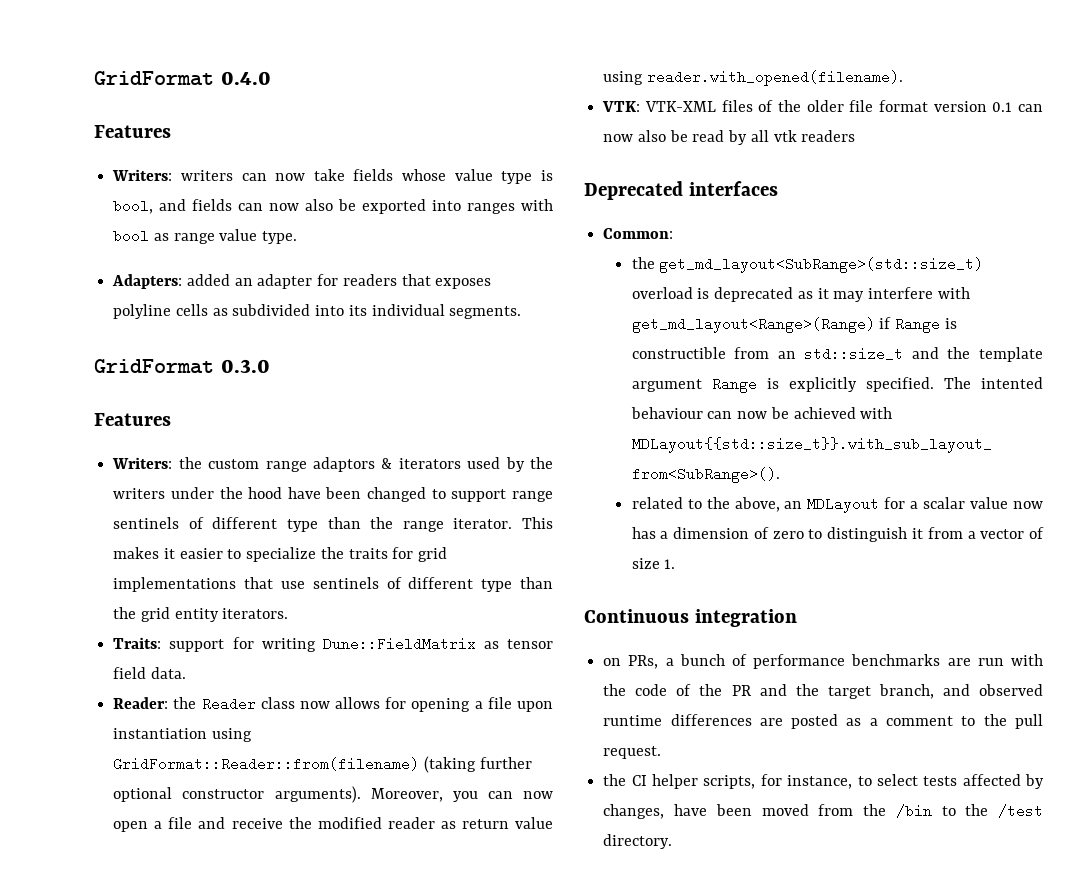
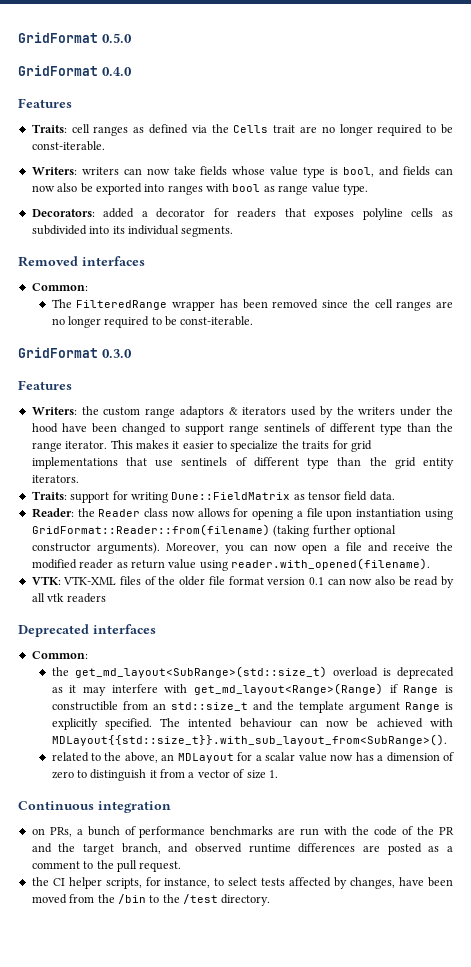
+ GridFormat 0.5.0
+ Traits: cell ranges as defined via the Cells trait are no longer required to be const-iterable.
- Adapters: added an adapter for readers that exposes polyline cells as subdivided into its individual segments.
+ Decorators: added a decorator for readers that exposes polyline cells as subdivided into its individual segments.
+ Removed interfaces
+ Common:
+ The FilteredRange wrapper has been removed since the cell ranges are no longer required to be const-iterable.

